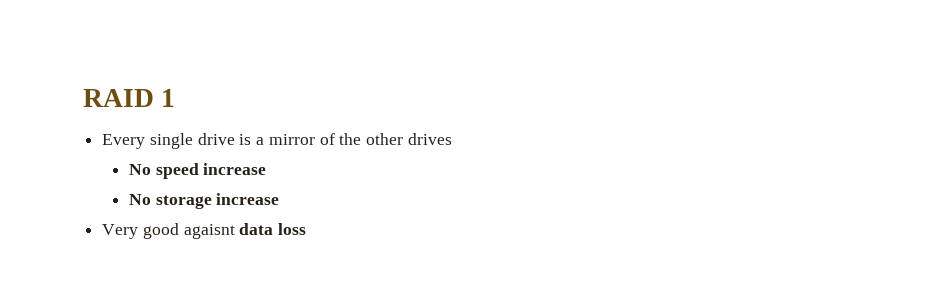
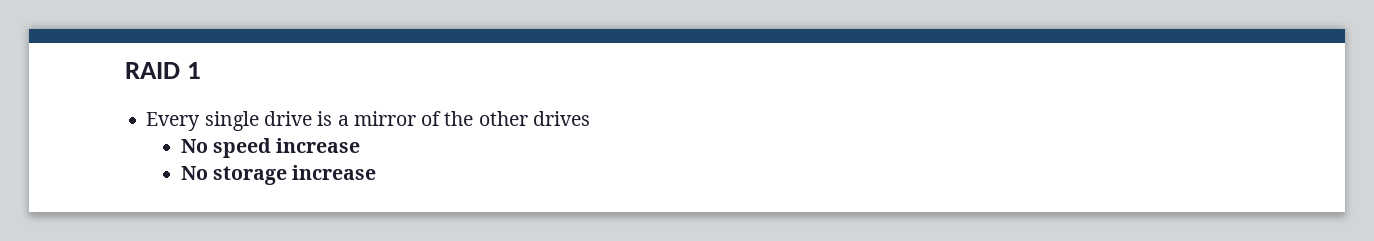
- Very good agaisnt data loss

